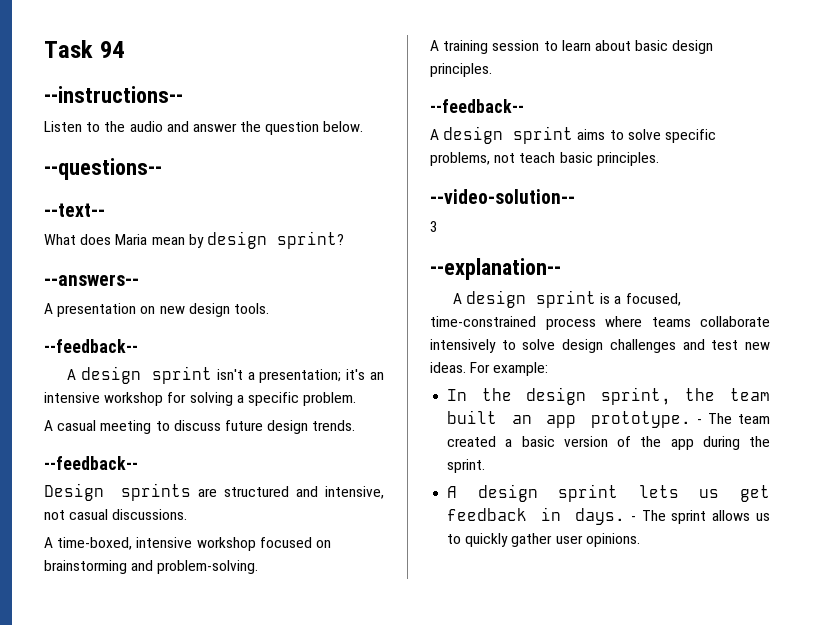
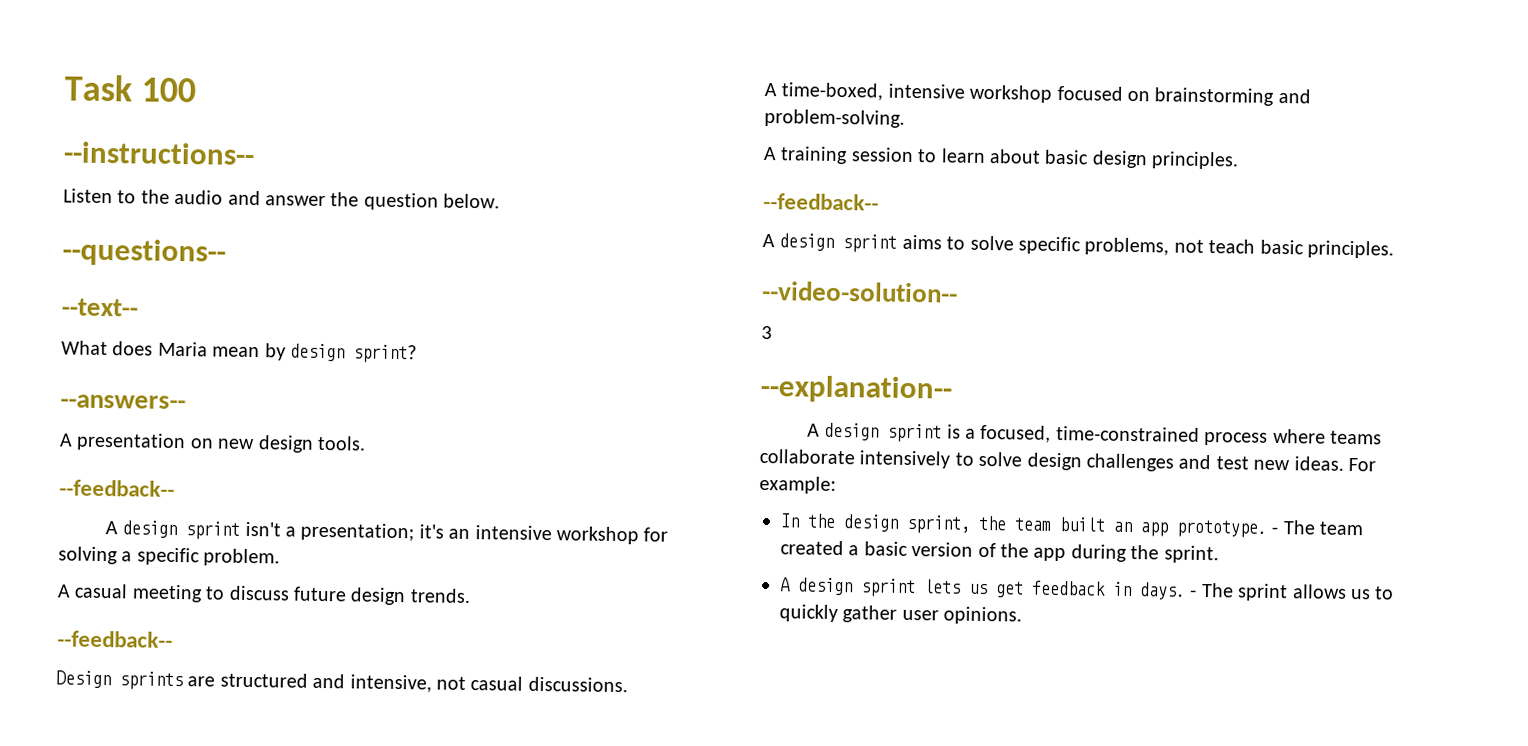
- Task 94
+ Task 100

